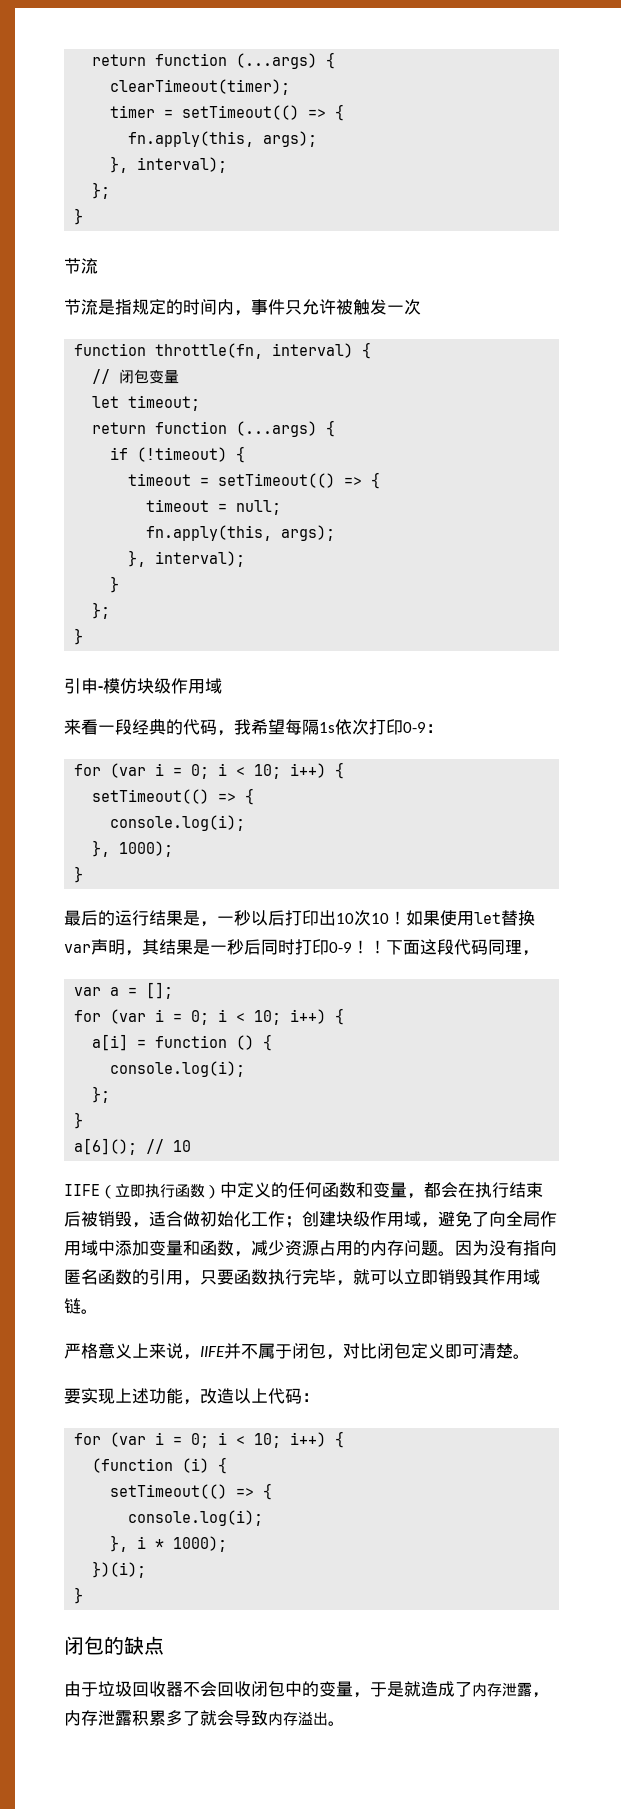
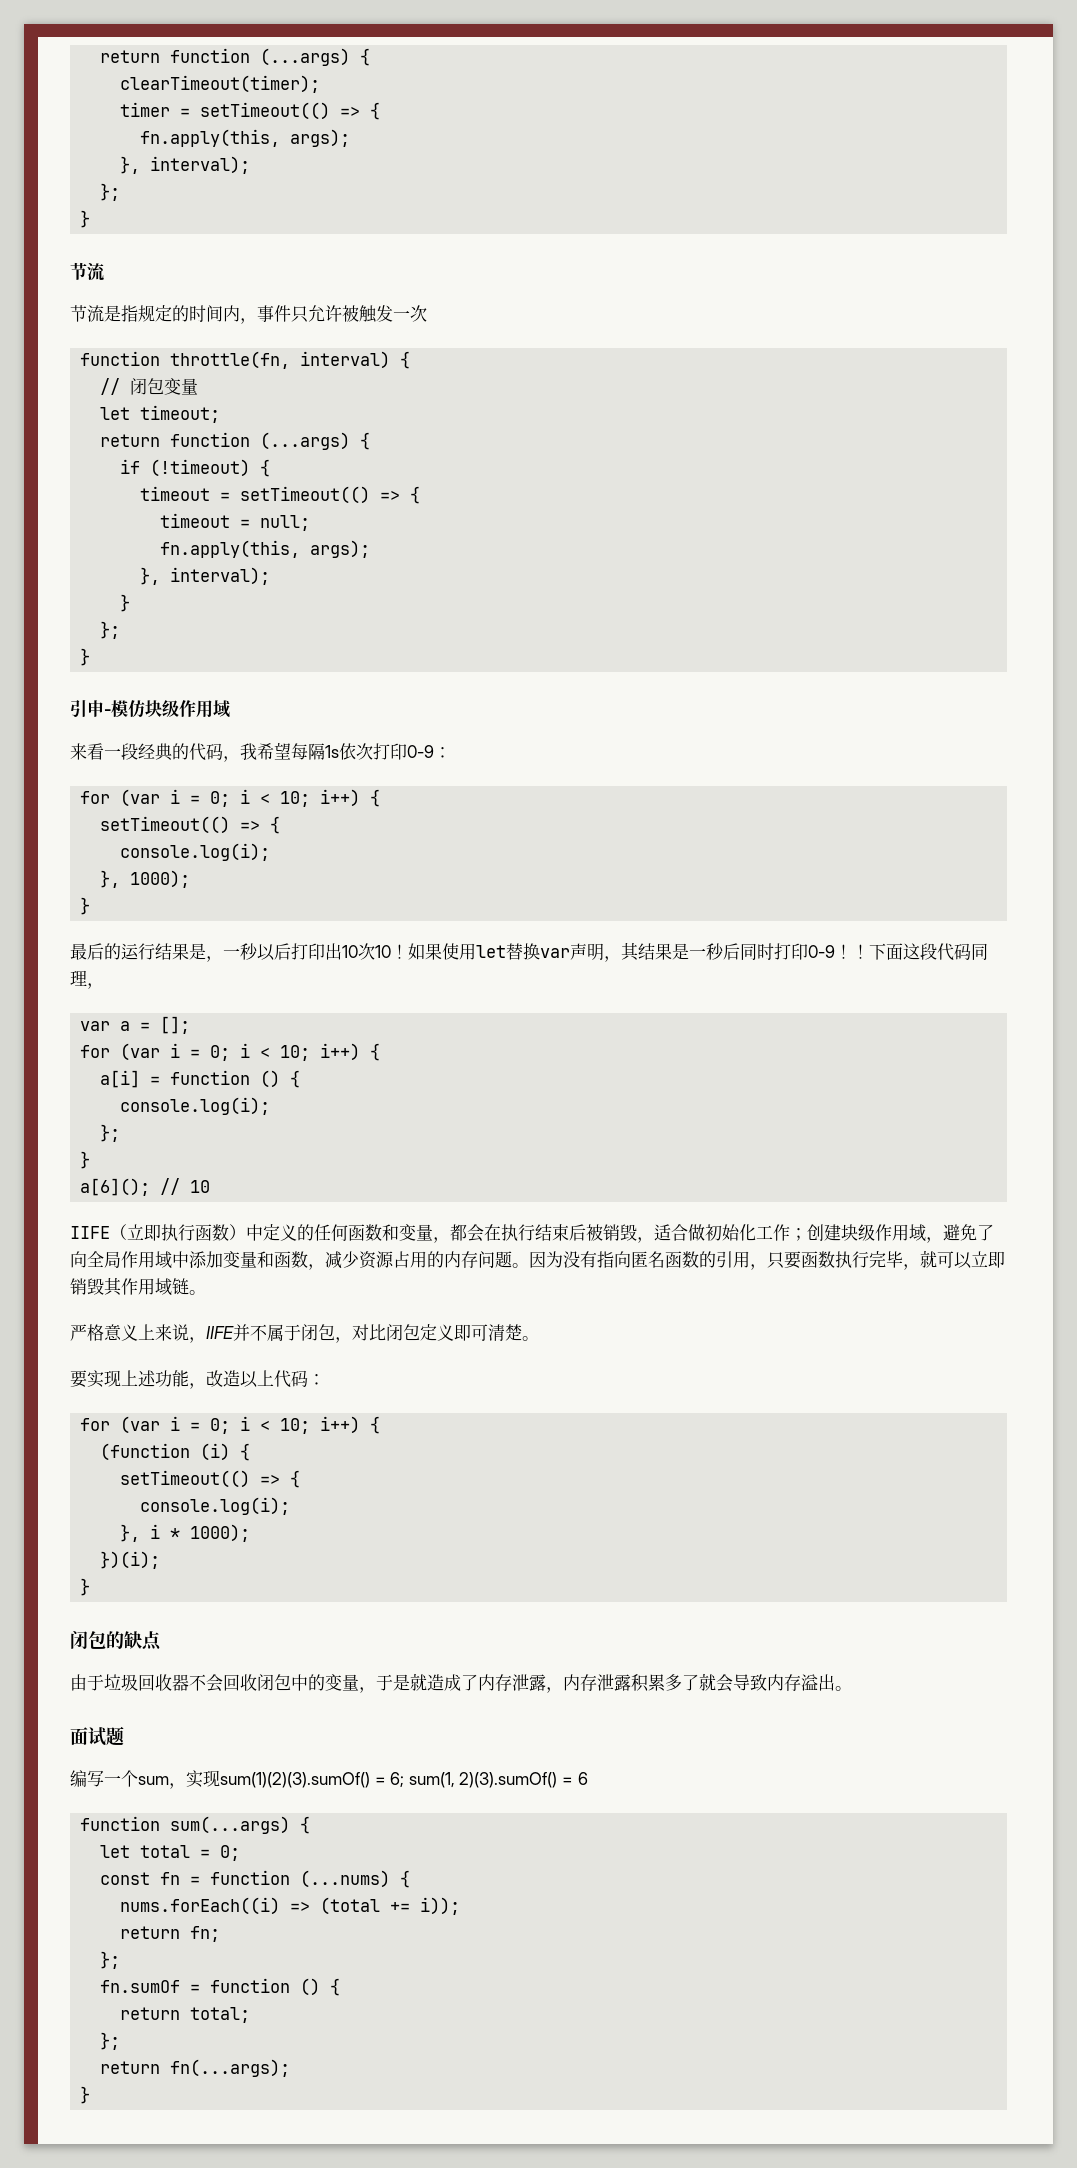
+ 面试题
+ 编写一个sum，实现sum(1)(2)(3).sumOf() = 6; sum(1, 2)(3).sumOf() = 6
+ function sum(...args) {
+ let total = 0;
+ const fn = function (...nums) {
+ nums.forEach((i) => (total += i));
+ return fn;
+ };
+ fn.sumOf = function () {
+ return total;
+ };
+ return fn(...args);
+ }

